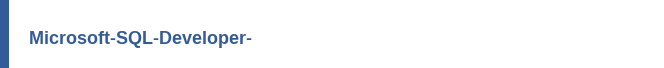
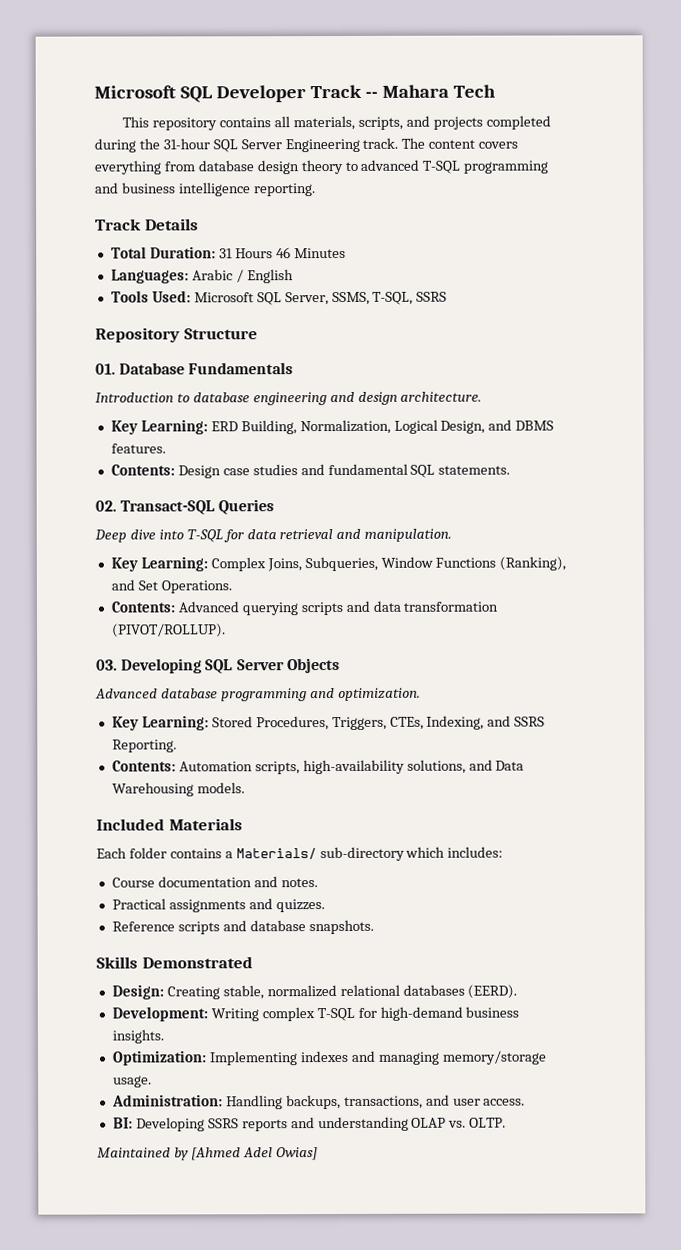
- Microsoft-SQL-Developer-
+ Microsoft SQL Developer Track -- Mahara Tech
+ This repository contains all materials, scripts, and projects completed during the 31-hour SQL Server Engineering track. The content covers everything from database design theory to advanced T-SQL programming and business intelligence reporting.
+ Track Details
+ Total Duration: 31 Hours 46 Minutes
+ Languages: Arabic / English
+ Tools Used: Microsoft SQL Server, SSMS, T-SQL, SSRS
+ Repository Structure
+ 01. Database Fundamentals
+ Introduction to database engineering and design architecture.
+ Key Learning: ERD Building, Normalization, Logical Design, and DBMS features.
+ Contents: Design case studies and fundamental SQL statements.
+ 02. Transact-SQL Queries
+ Deep dive into T-SQL for data retrieval and manipulation.
+ Key Learning: Complex Joins, Subqueries, Window Functions (Ranking), and Set Operations.
+ Contents: Advanced querying scripts and data transformation (PIVOT/ROLLUP).
+ 03. Developing SQL Server Objects
+ Advanced database programming and optimization.
+ Key Learning: Stored Procedures, Triggers, CTEs, Indexing, and SSRS Reporting.
+ Contents: Automation scripts, high-availability solutions, and Data Warehousing models.
+ Included Materials
+ Each folder contains a Materials/ sub-directory which includes:
+ Course documentation and notes.
+ Practical assignments and quizzes.
+ Reference scripts and database snapshots.
+ Skills Demonstrated
+ Design: Creating stable, normalized relational databases (EERD).
+ Development: Writing complex T-SQL for high-demand business insights.
+ Optimization: Implementing indexes and managing memory/storage usage.
+ Administration: Handling backups, transactions, and user access.
+ BI: Developing SSRS reports and understanding OLAP vs. OLTP.
+ Maintained by [Ahmed Adel Owias]

